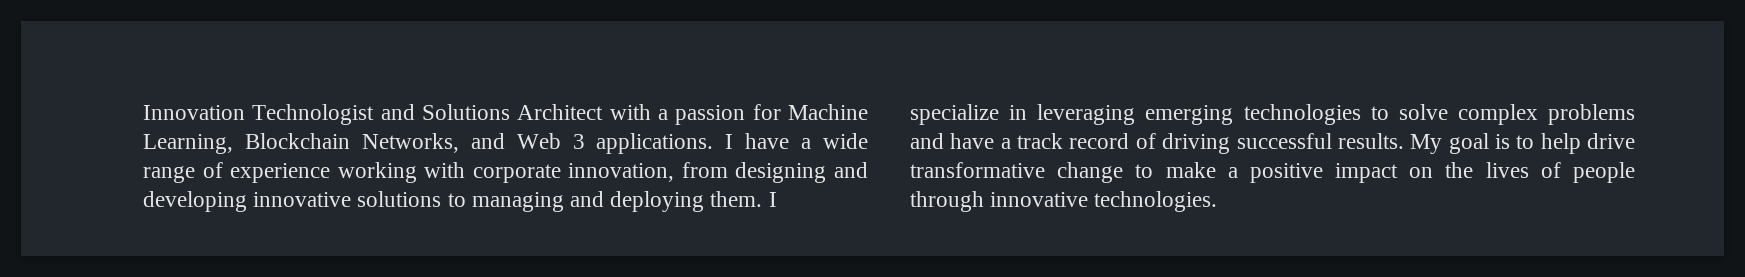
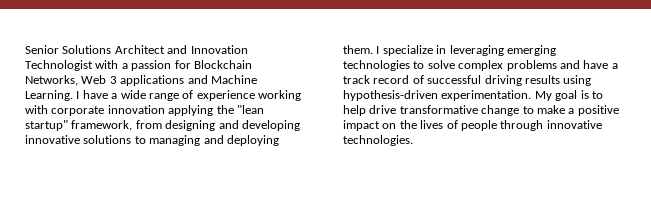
- Innovation Technologist and Solutions Architect with a passion for Machine Learning, Blockchain Networks, and Web 3 applications.
+ Senior Solutions Architect and Innovation Technologist with a passion for Blockchain Networks, Web 3 applications and Machine Learning.
- I have a wide range of experience working with corporate innovation, from designing and developing innovative solutions to managing and deploying them.
+ I have a wide range of experience working with corporate innovation applying the "lean startup" framework, from designing and developing innovative solutions to managing and deploying them.
- I specialize in leveraging emerging technologies to solve complex problems and have a track record of driving successful results.
+ I specialize in leveraging emerging technologies to solve complex problems and have a track record of successful driving results using hypothesis-driven experimentation.

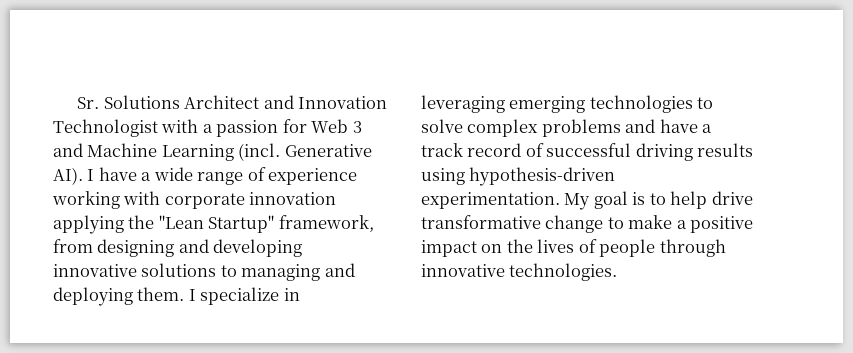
- Senior Solutions Architect and Innovation Technologist with a passion for Blockchain Networks, Web 3 applications and Machine Learning. I have a wide range of experience working with corporate innovation applying the "lean startup" framework, from designing and developing innovative solutions to managing and deploying them.
+ Sr. Solutions Architect and Innovation Technologist with a passion for Web 3 and Machine Learning (incl. Generative AI). I have a wide range of experience working with corporate innovation applying the "Lean Startup" framework, from designing and developing innovative solutions to managing and deploying them.

